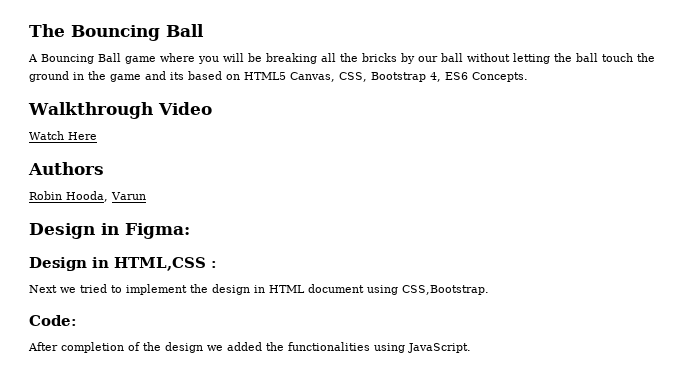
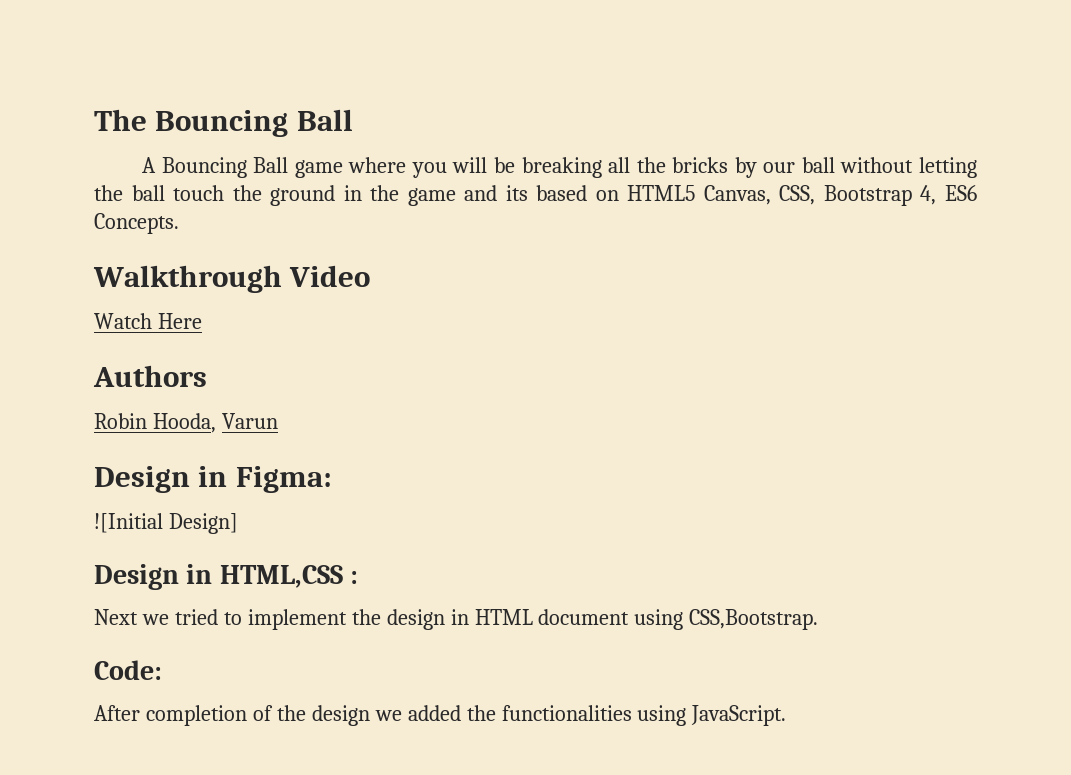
+ ![Initial Design]

